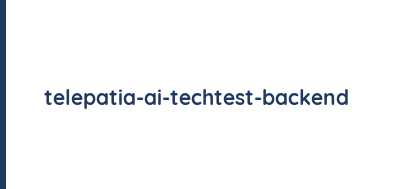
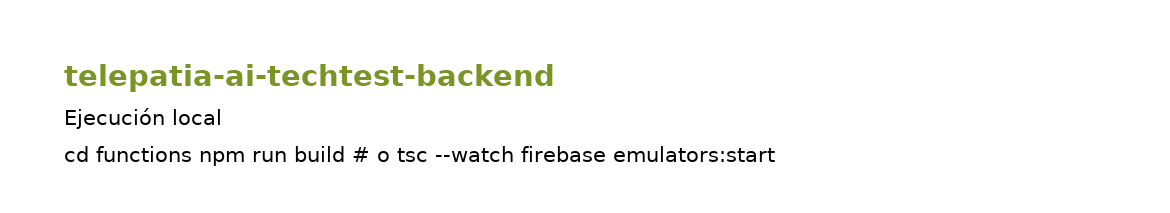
+ Ejecución local
+ cd functions npm run build # o tsc --watch firebase emulators:start

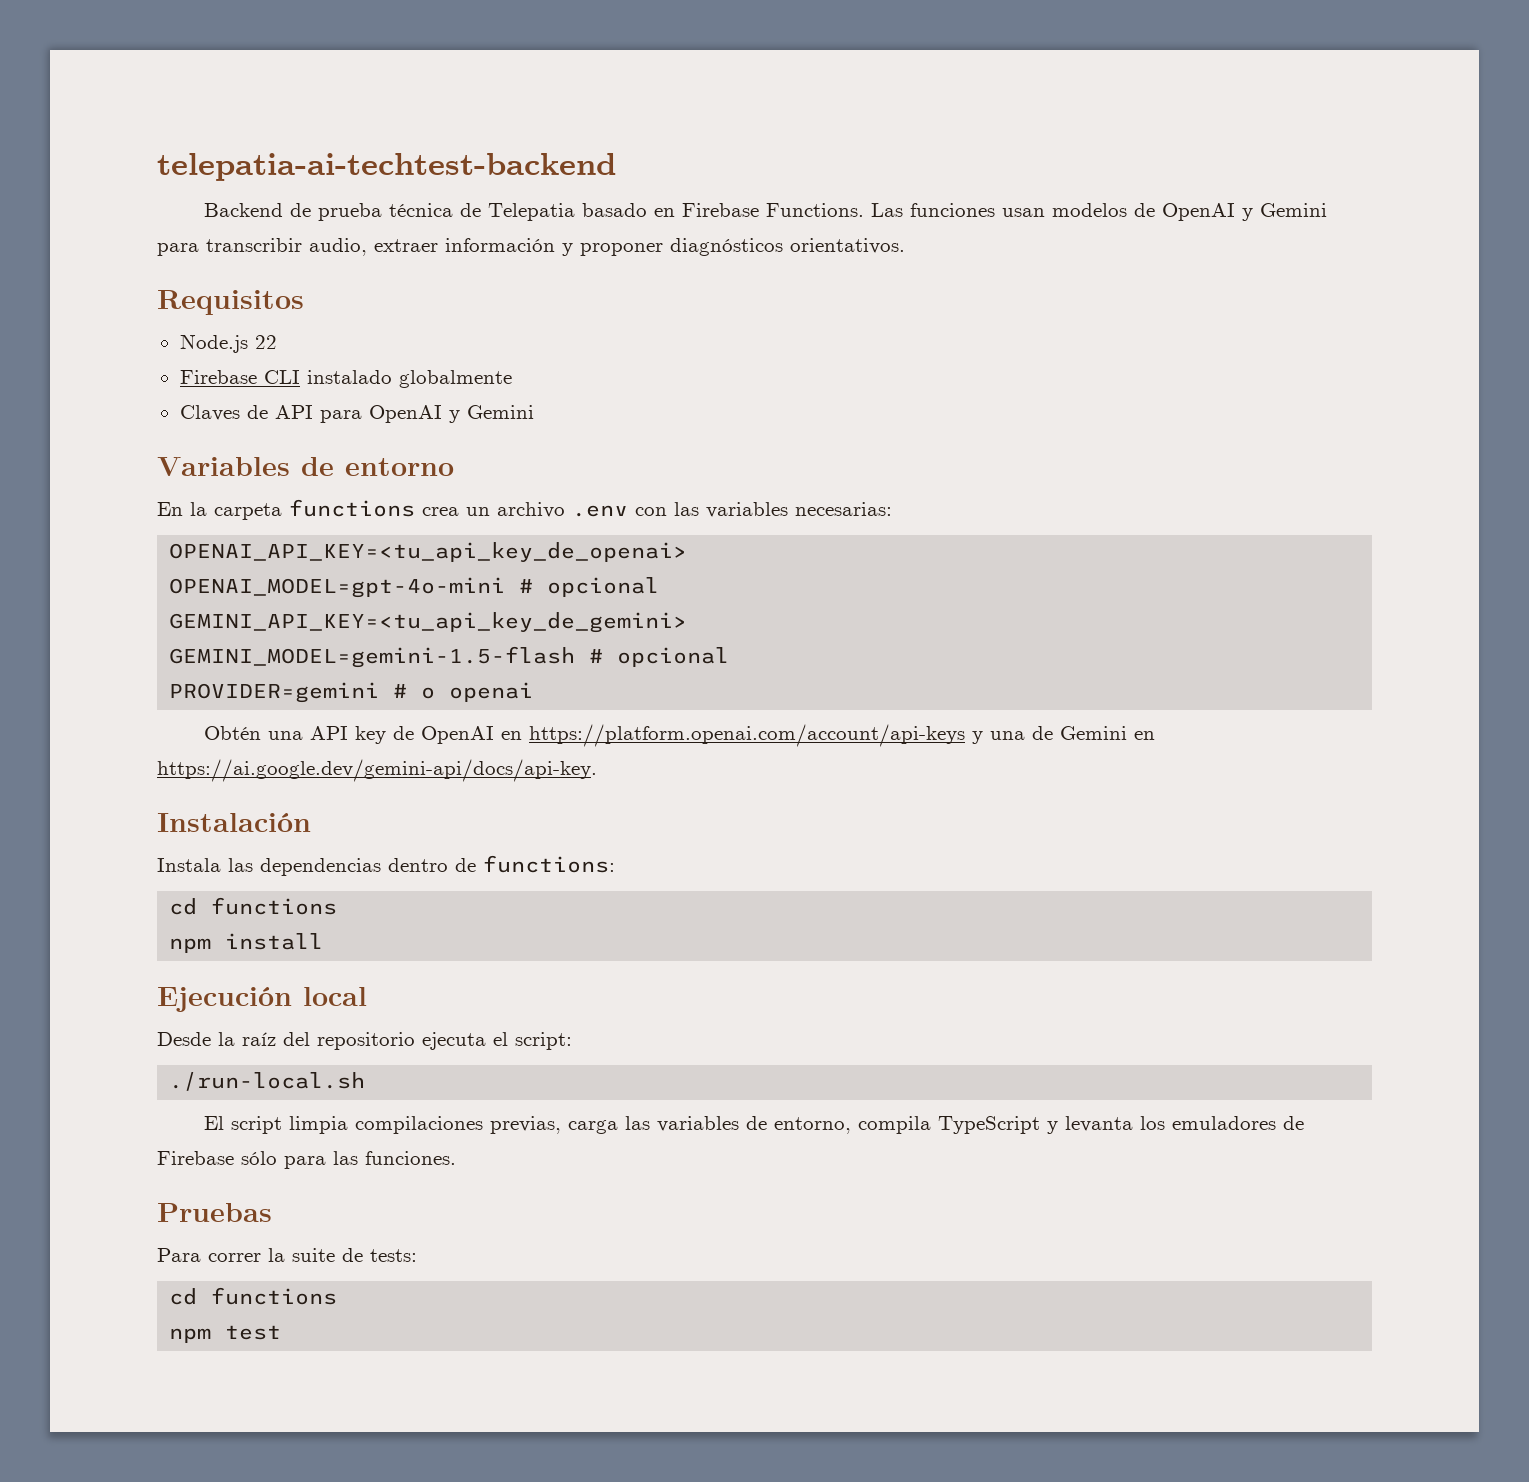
+ Backend de prueba técnica de Telepatia basado en Firebase Functions. Las funciones usan modelos de OpenAI y Gemini para transcribir audio, extraer información y proponer diagnósticos orientativos.
+ Requisitos
+ Node.js 22
+ Firebase CLI instalado globalmente
+ Claves de API para OpenAI y Gemini
+ Variables de entorno
+ En la carpeta functions crea un archivo .env con las variables necesarias:
+ OPENAI_API_KEY=<tu_api_key_de_openai>
+ OPENAI_MODEL=gpt-4o-mini # opcional
+ GEMINI_API_KEY=<tu_api_key_de_gemini>
+ GEMINI_MODEL=gemini-1.5-flash # opcional
+ PROVIDER=gemini # o openai
+ Obtén una API key de OpenAI en https://platform.openai.com/account/api-keys y una de Gemini en https://ai.google.dev/gemini-api/docs/api-key.
+ Instalación
+ Instala las dependencias dentro de functions:
+ cd functions
+ npm install
  Ejecución local
- cd functions npm run build # o tsc --watch firebase emulators:start
+ Desde la raíz del repositorio ejecuta el script:
+ ./run-local.sh
+ El script limpia compilaciones previas, carga las variables de entorno, compila TypeScript y levanta los emuladores de Firebase sólo para las funciones.
+ Pruebas
+ Para correr la suite de tests:
+ cd functions
+ npm test

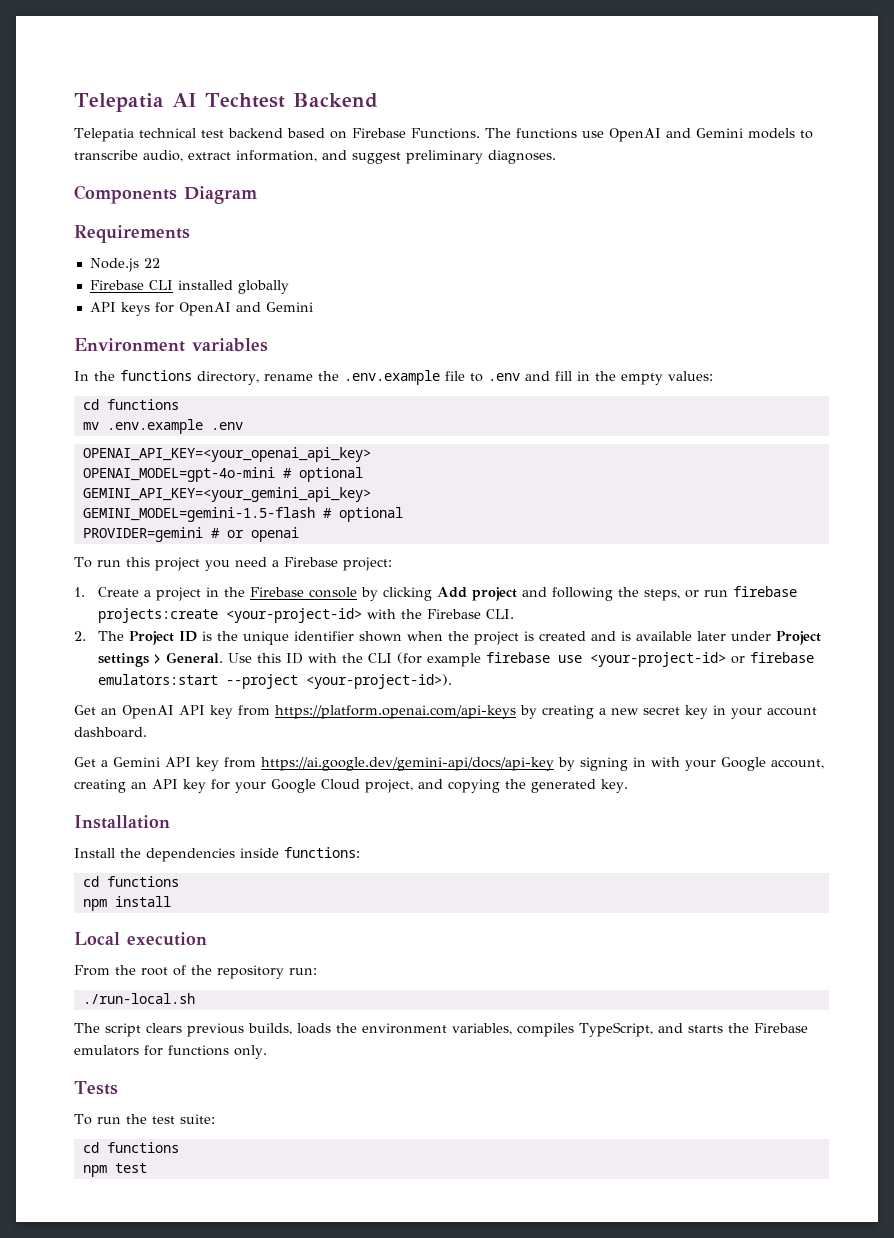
- telepatia-ai-techtest-backend
- Backend de prueba técnica de Telepatia basado en Firebase Functions. Las funciones usan modelos de OpenAI y Gemini para transcribir audio, extraer información y proponer diagnósticos orientativos.
- Requisitos
+ Telepatia AI Techtest Backend
+ Telepatia technical test backend based on Firebase Functions. The functions use OpenAI and Gemini models to transcribe audio, extract information, and suggest preliminary diagnoses.
+ Components Diagram
+ Requirements
  Node.js 22
- Firebase CLI instalado globalmente
- Claves de API para OpenAI y Gemini
- Variables de entorno
- En la carpeta functions crea un archivo .env con las variables necesarias:
- OPENAI_API_KEY=<tu_api_key_de_openai>
+ Firebase CLI installed globally
+ API keys for OpenAI and Gemini
+ Environment variables
+ In the functions directory, rename the .env.example file to .env and fill in the empty values:
+ cd functions
+ mv .env.example .env
+ OPENAI_API_KEY=<your_openai_api_key>
- OPENAI_MODEL=gpt-4o-mini # opcional
- GEMINI_API_KEY=<tu_api_key_de_gemini>
+ OPENAI_MODEL=gpt-4o-mini # optional
+ GEMINI_API_KEY=<your_gemini_api_key>
- GEMINI_MODEL=gemini-1.5-flash # opcional
+ GEMINI_MODEL=gemini-1.5-flash # optional
- PROVIDER=gemini # o openai
+ PROVIDER=gemini # or openai
- Obtén una API key de OpenAI en https://platform.openai.com/account/api-keys y una de Gemini en https://ai.google.dev/gemini-api/docs/api-key.
- Instalación
- Instala las dependencias dentro de functions:
+ To run this project you need a Firebase project:
+ 1. Create a project in the Firebase console by clicking Add project and following the steps, or run firebase projects:create <your-project-id> with the Firebase CLI.
+ 2. The Project ID is the unique identifier shown when the project is created and is available later under Project settings > General. Use this ID with the CLI (for example firebase use <your-project-id> or firebase emulators:start --project <your-project-id>).
+ Get an OpenAI API key from https://platform.openai.com/api-keys by creating a new secret key in your account dashboard.
+ Get a Gemini API key from https://ai.google.dev/gemini-api/docs/api-key by signing in with your Google account, creating an API key for your Google Cloud project, and copying the generated key.
+ Installation
+ Install the dependencies inside functions:
- Ejecución local
- Desde la raíz del repositorio ejecuta el script:
+ Local execution
+ From the root of the repository run:
  ./run-local.sh
- El script limpia compilaciones previas, carga las variables de entorno, compila TypeScript y levanta los emuladores de Firebase sólo para las funciones.
- Pruebas
- Para correr la suite de tests:
+ The script clears previous builds, loads the environment variables, compiles TypeScript, and starts the Firebase emulators for functions only.
+ Tests
+ To run the test suite:

